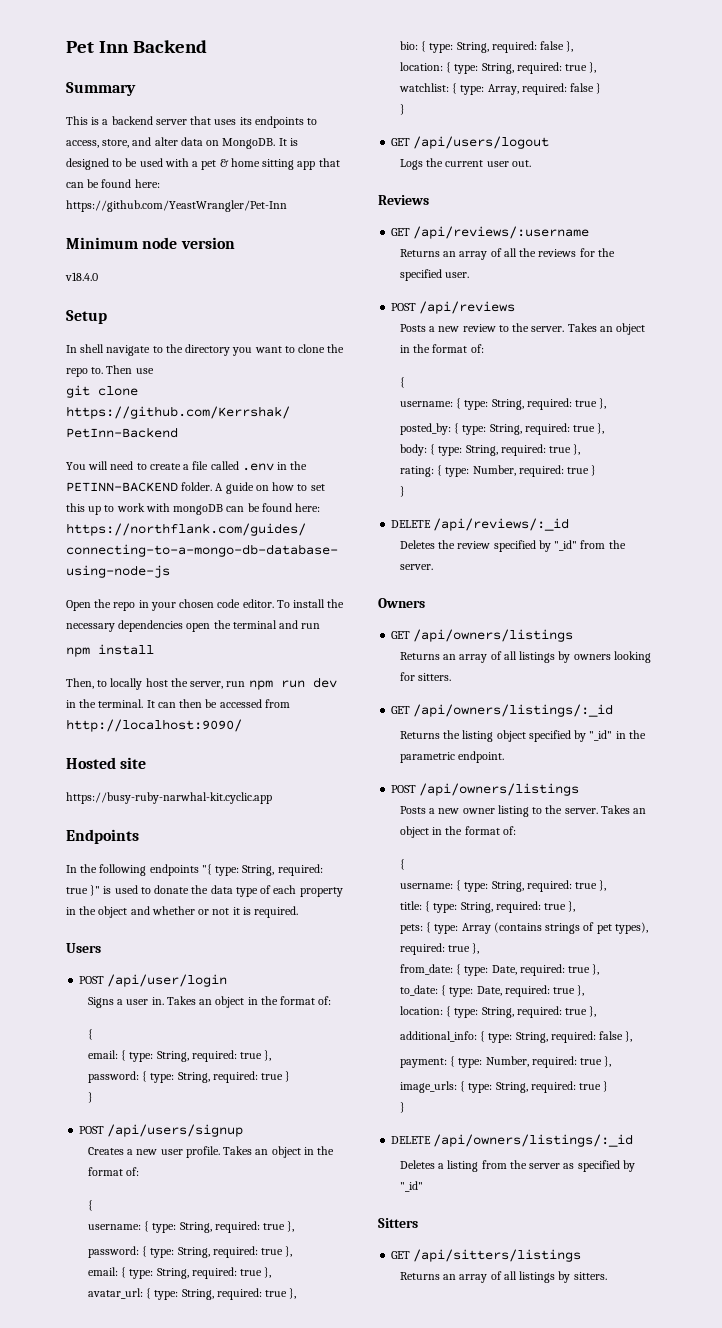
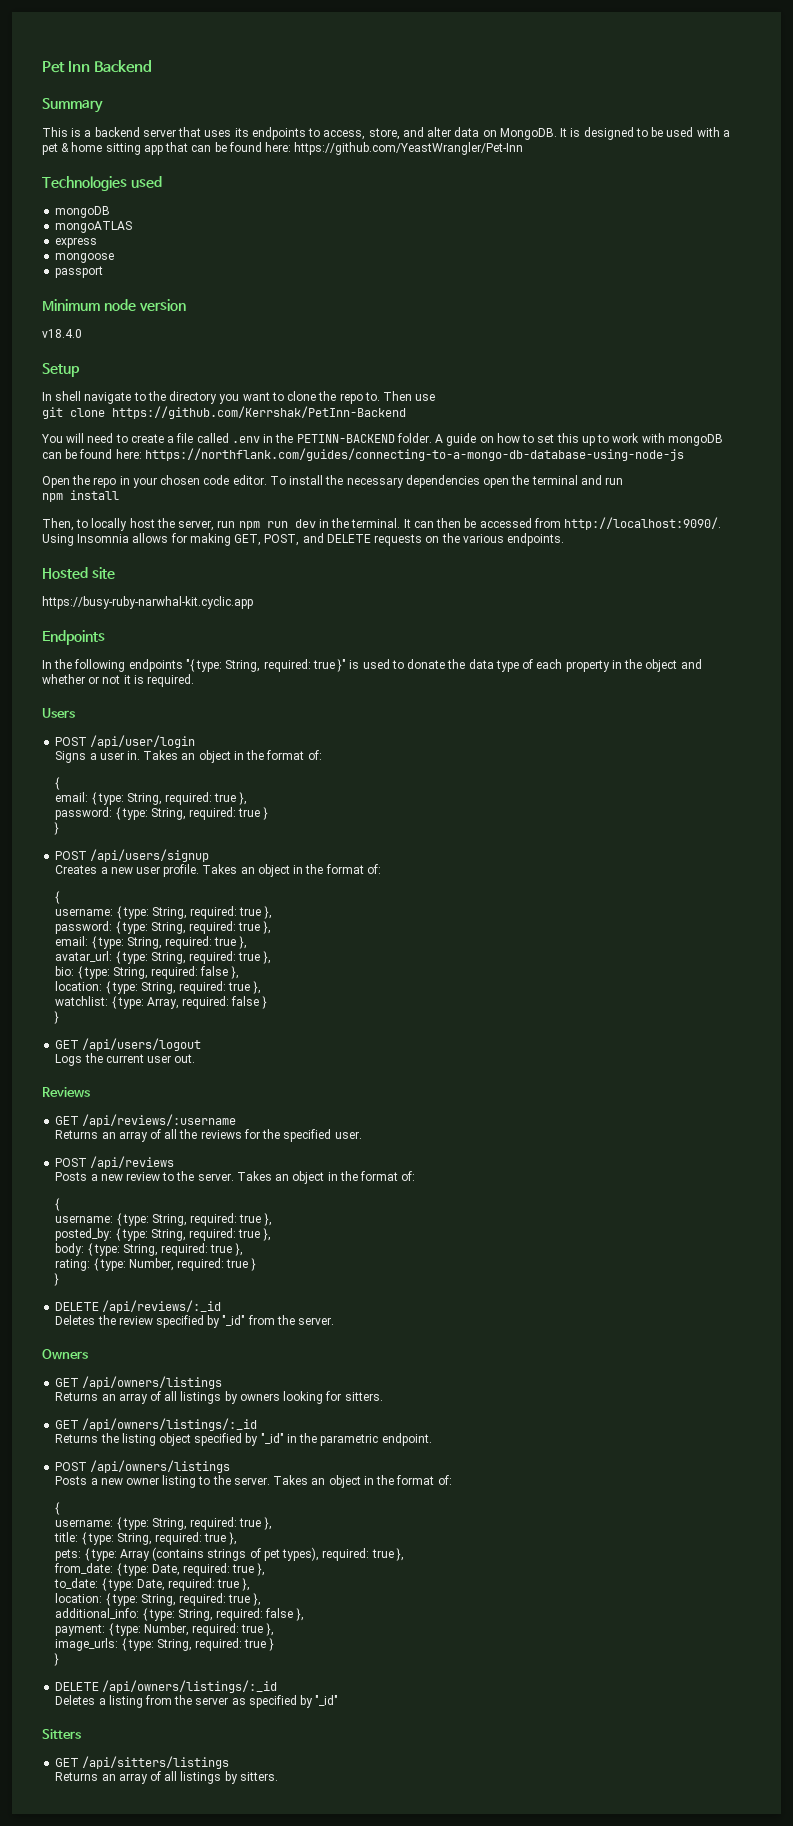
+ Technologies used
+ mongoDB
+ mongoATLAS
+ express
+ mongoose
+ passport
- It can then be accessed from http://localhost:9090/
+ It can then be accessed from http://localhost:9090/. Using Insomnia allows for making GET, POST, and DELETE requests on the various endpoints.

